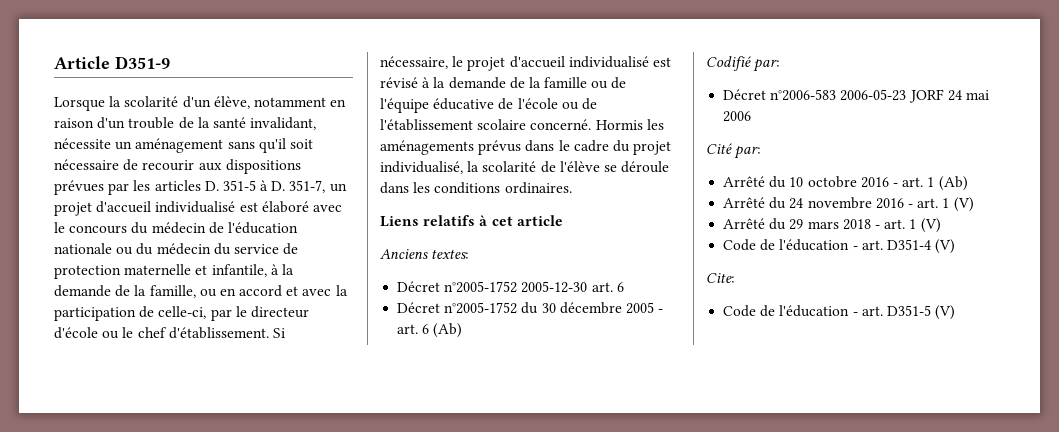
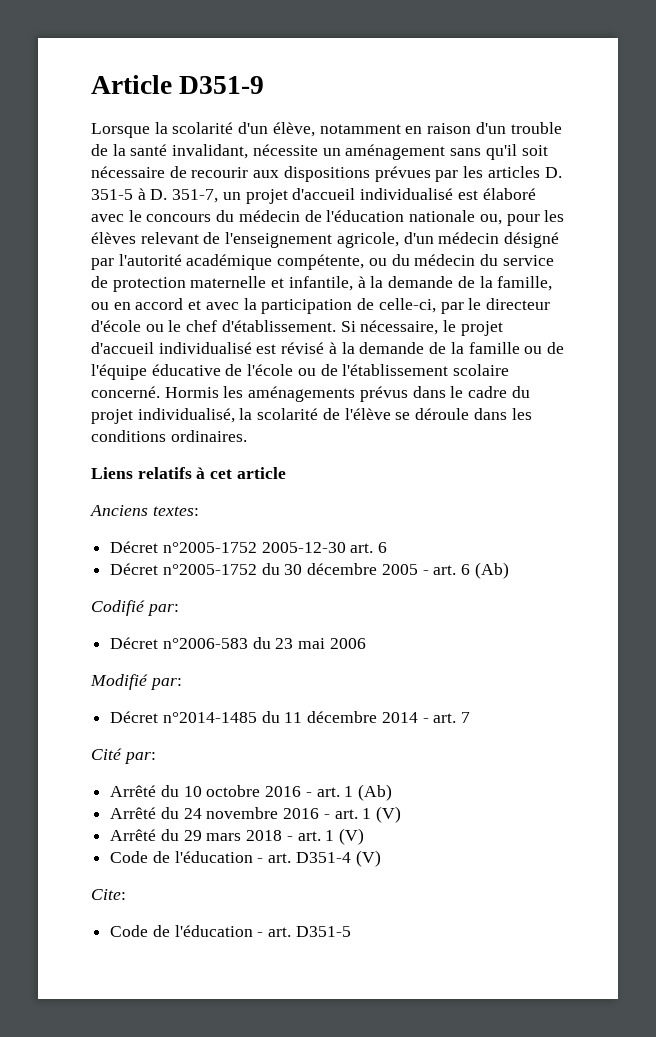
- Lorsque la scolarité d'un élève, notamment en raison d'un trouble de la santé invalidant, nécessite un aménagement sans qu'il soit nécessaire de recourir aux dispositions prévues par les articles D. 351-5 à D. 351-7, un projet d'accueil individualisé est élaboré avec le concours du médecin de l'éducation nationale ou du médecin du service de protection maternelle et infantile, à la demande de la famille, ou en accord et avec la participation de celle-ci, par le directeur d'école ou le chef d'établissement.
+ Lorsque la scolarité d'un élève, notamment en raison d'un trouble de la santé invalidant, nécessite un aménagement sans qu'il soit nécessaire de recourir aux dispositions prévues par les articles D. 351-5 à D. 351-7, un projet d'accueil individualisé est élaboré avec le concours du médecin de l'éducation nationale ou, pour les élèves relevant de l'enseignement agricole, d'un médecin désigné par l'autorité académique compétente, ou du médecin du service de protection maternelle et infantile, à la demande de la famille, ou en accord et avec la participation de celle-ci, par le directeur d'école ou le chef d'établissement.
- Décret n°2006-583 2006-05-23 JORF 24 mai 2006
+ Décret n°2006-583 du 23 mai 2006
+ Modifié par:
+ Décret n°2014-1485 du 11 décembre 2014 - art. 7
- Code de l'éducation - art. D351-5 (V)
+ Code de l'éducation - art. D351-5

